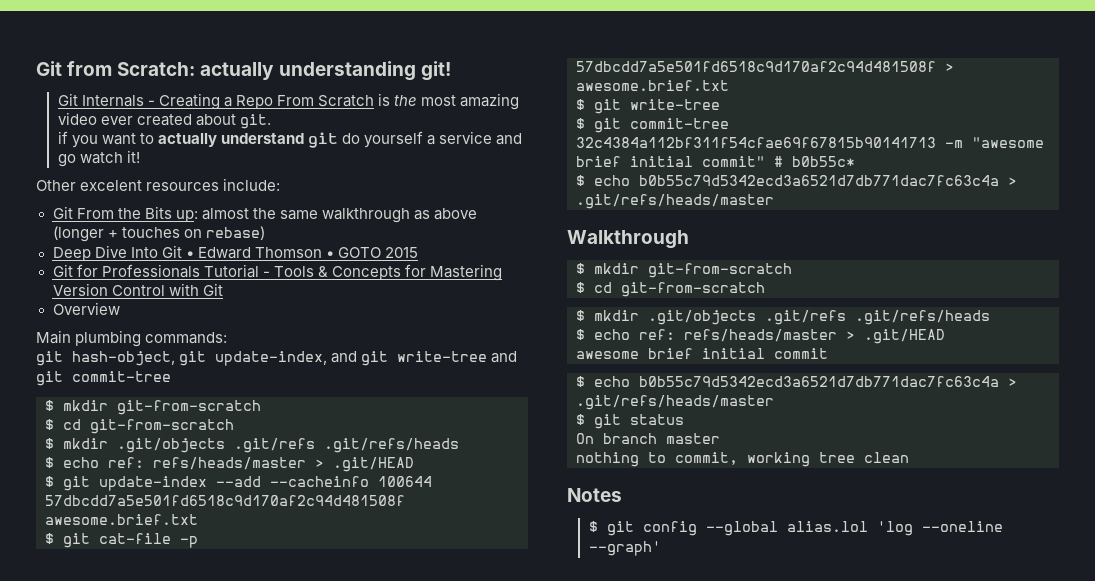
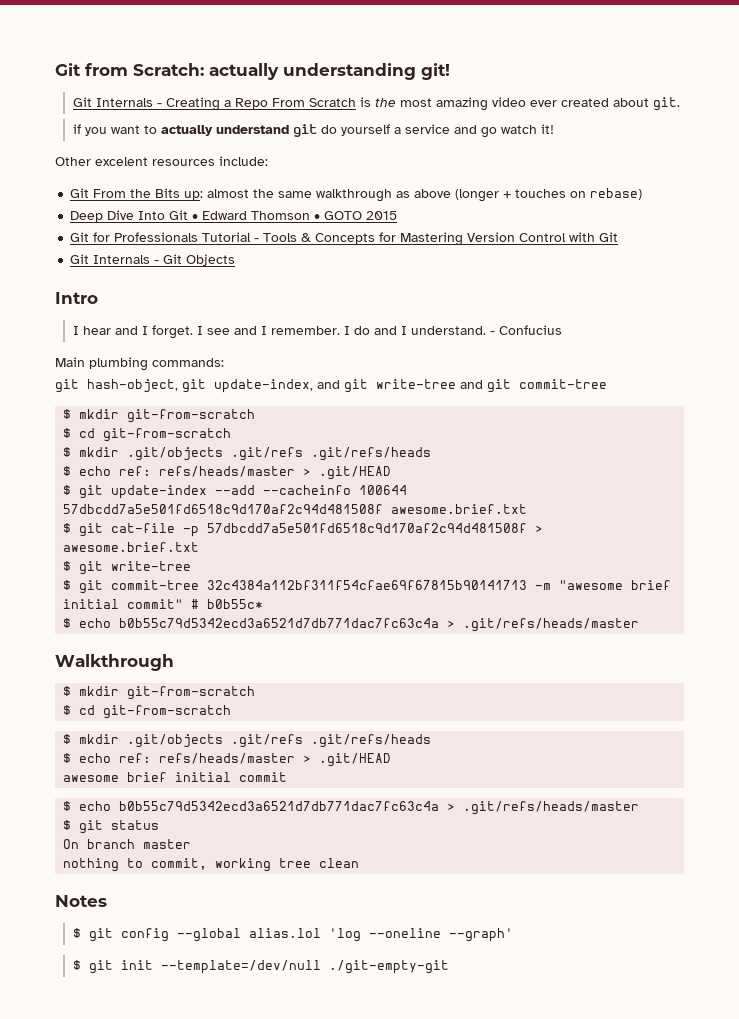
- Overview
+ Git Internals - Git Objects
+ Intro
+ I hear and I forget. I see and I remember. I do and I understand. - Confucius
+ $ git init --template=/dev/null ./git-empty-git

